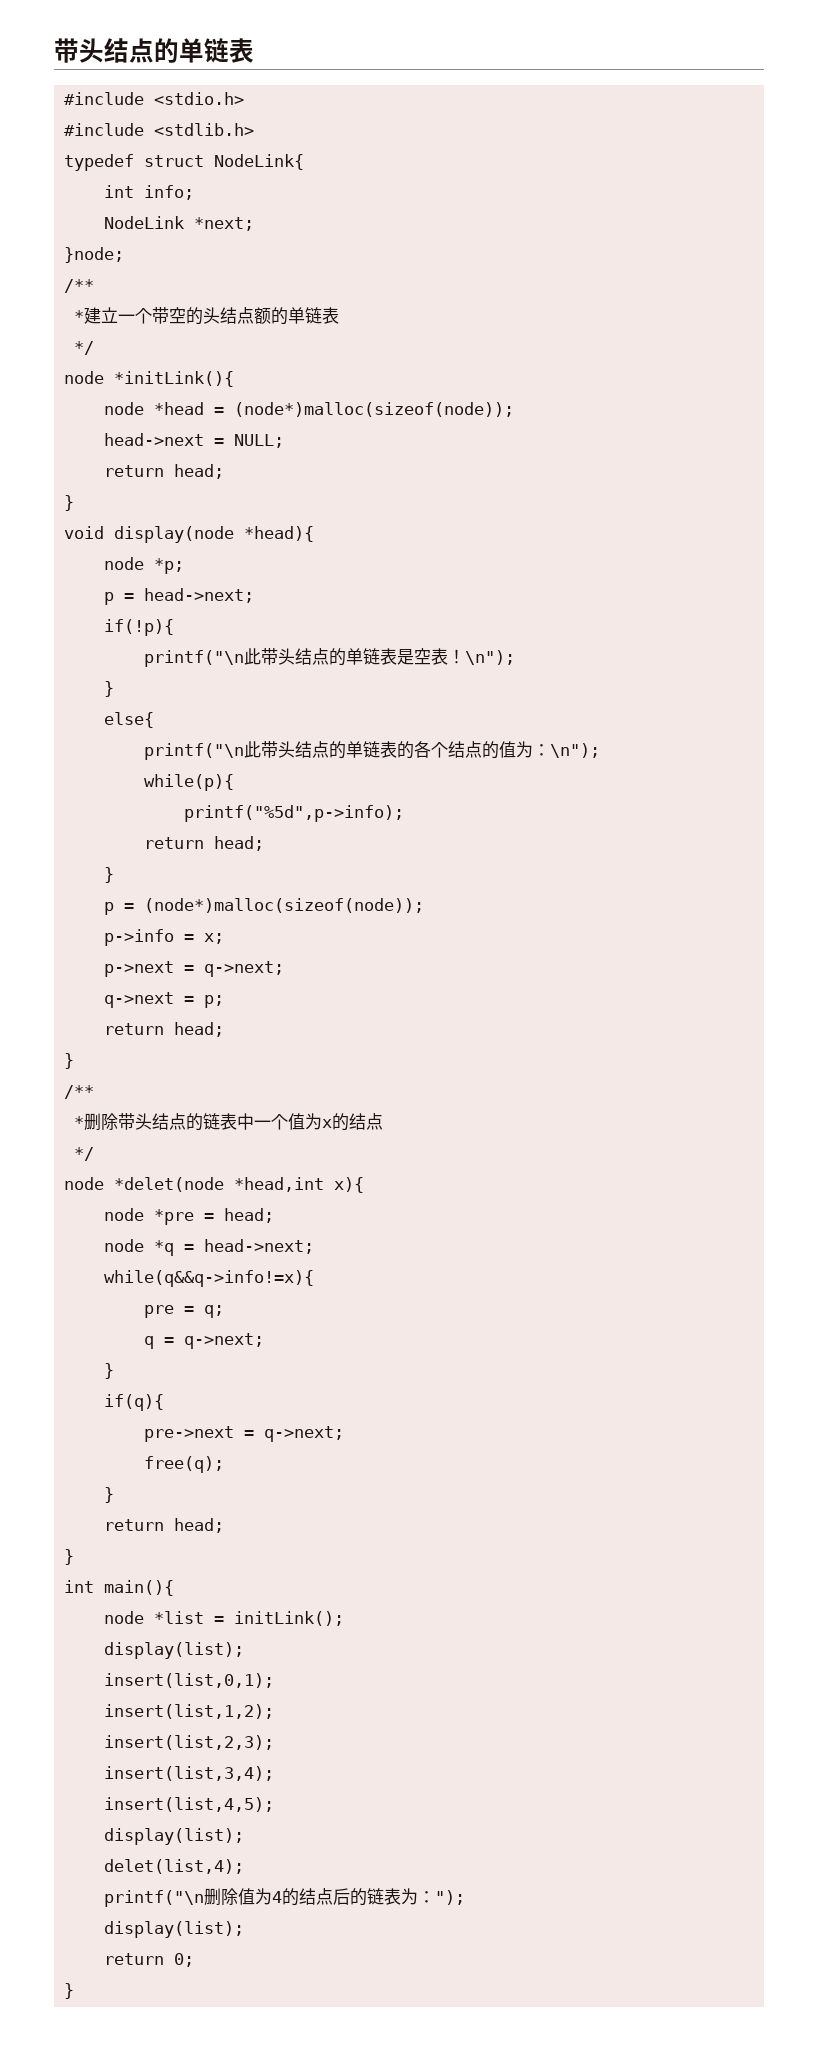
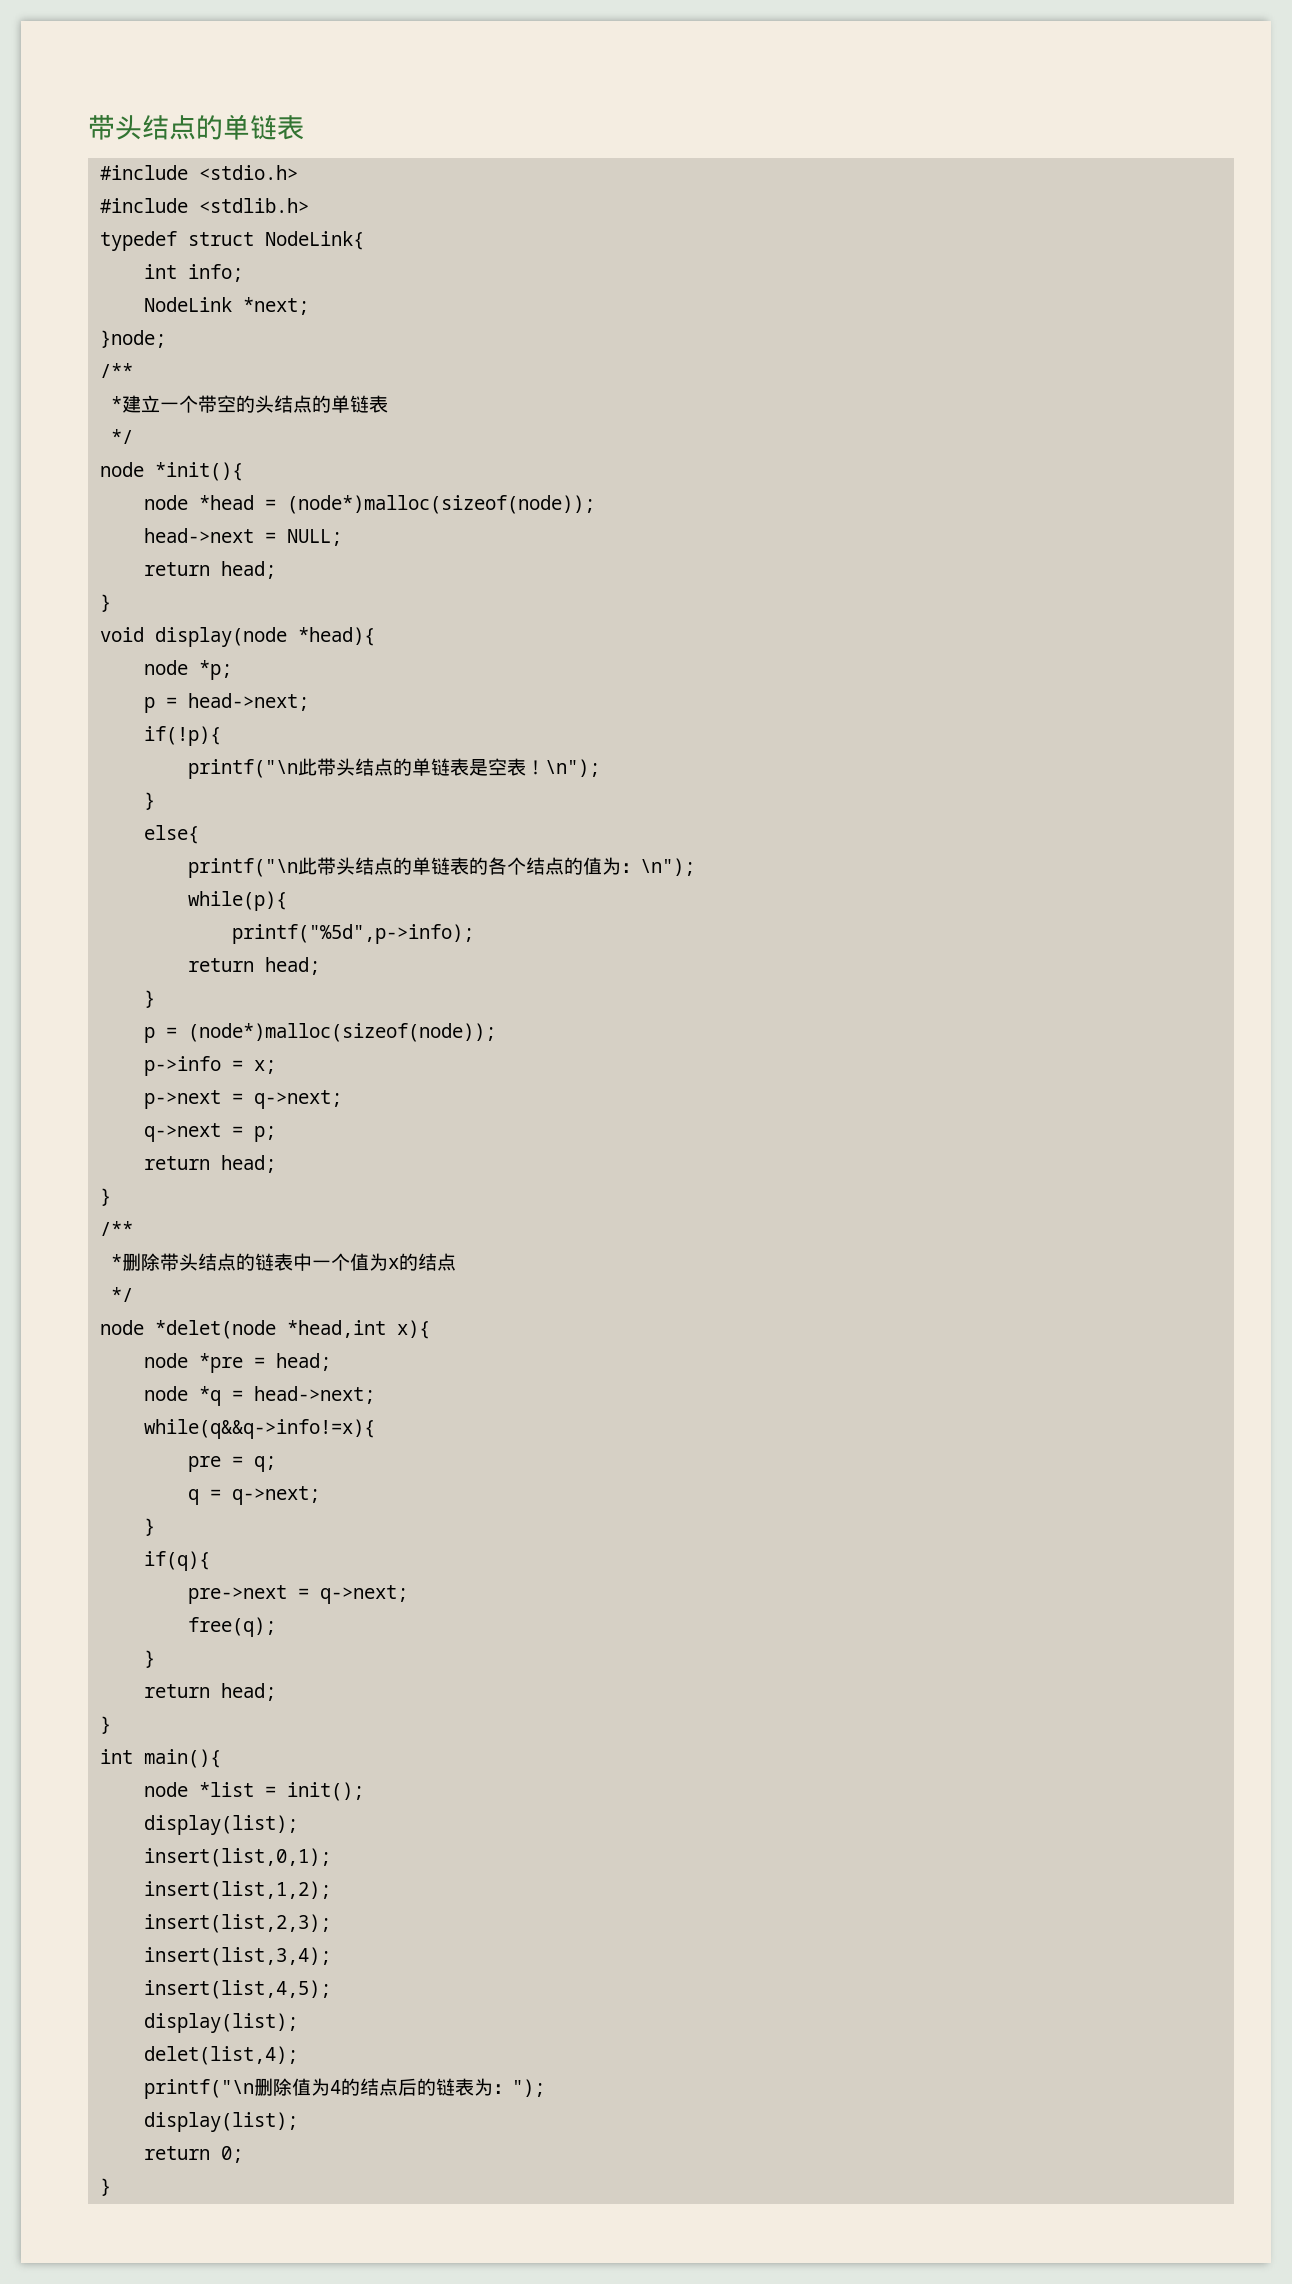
- *建立一个带空的头结点额的单链表
+ *建立一个带空的头结点的单链表
- node *initLink(){
+ node *init(){
- node *list = initLink();
+ node *list = init();

